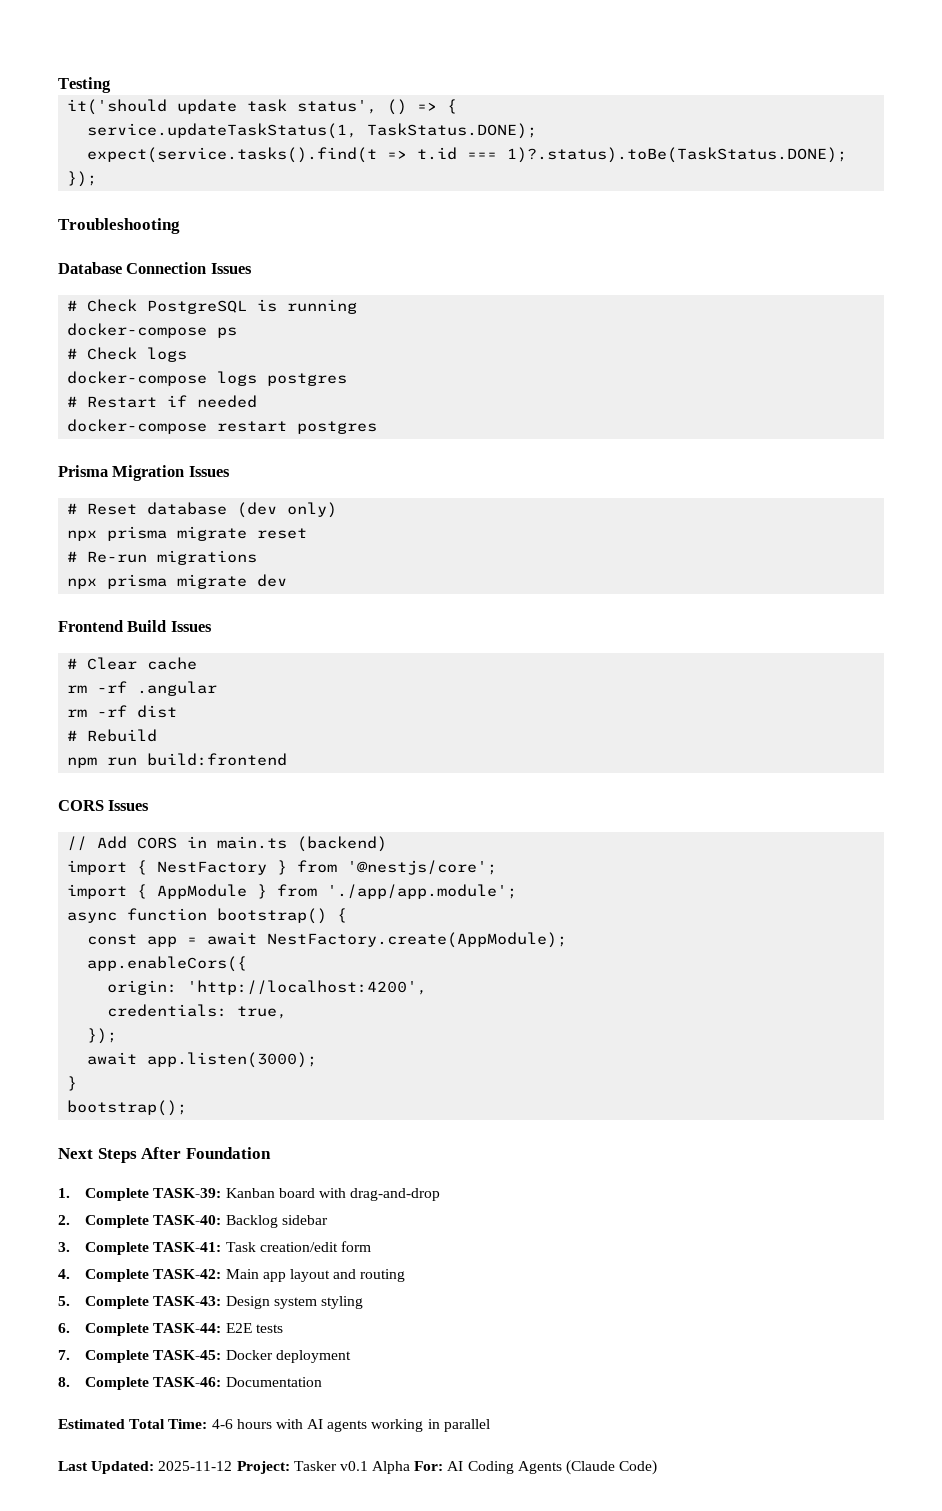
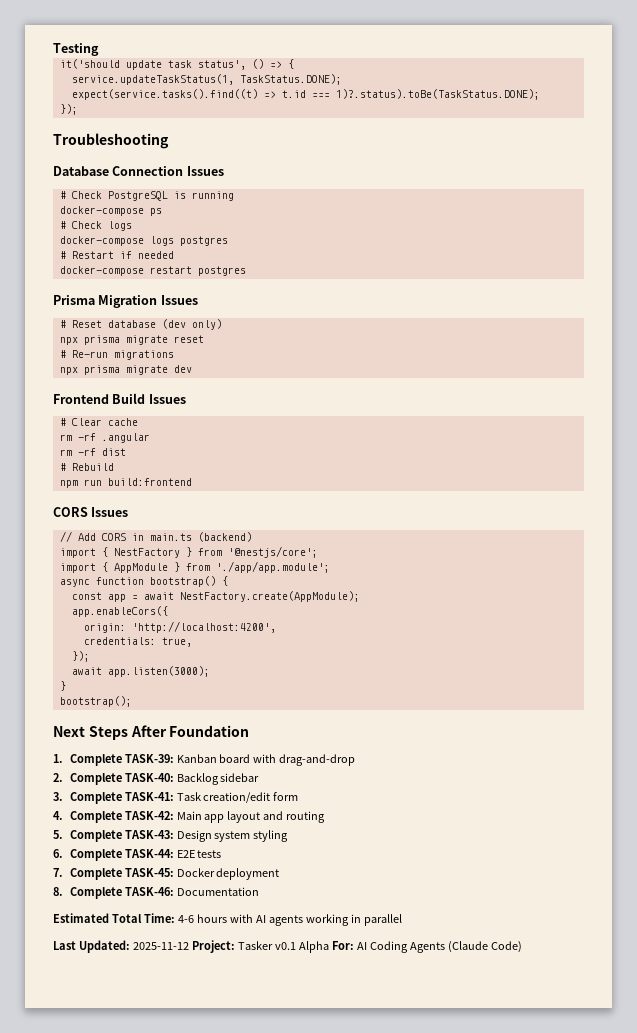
- expect(service.tasks().find(t => t.id === 1)?.status).toBe(TaskStatus.DONE);
+ expect(service.tasks().find((t) => t.id === 1)?.status).toBe(TaskStatus.DONE);

